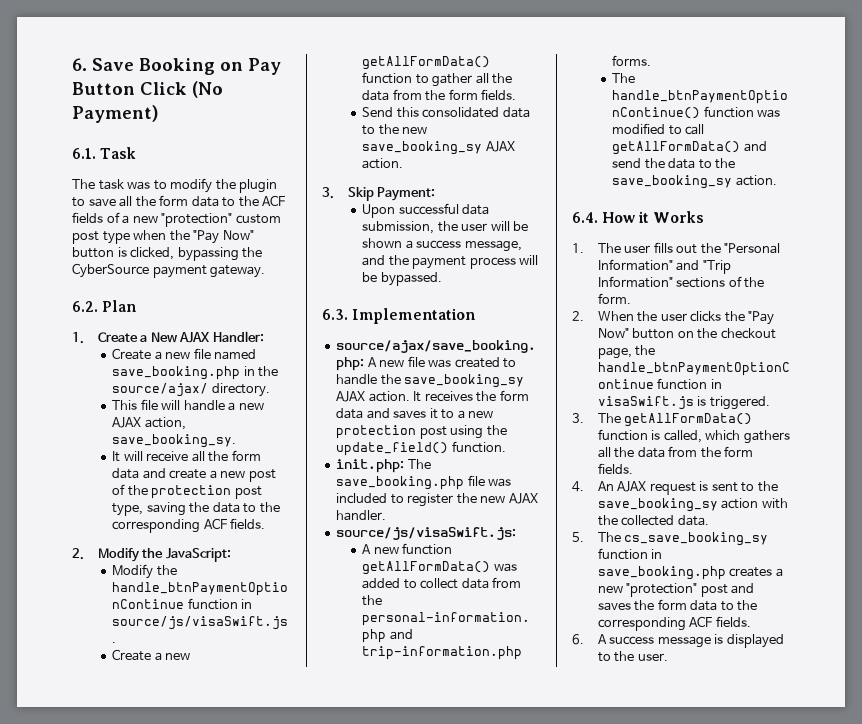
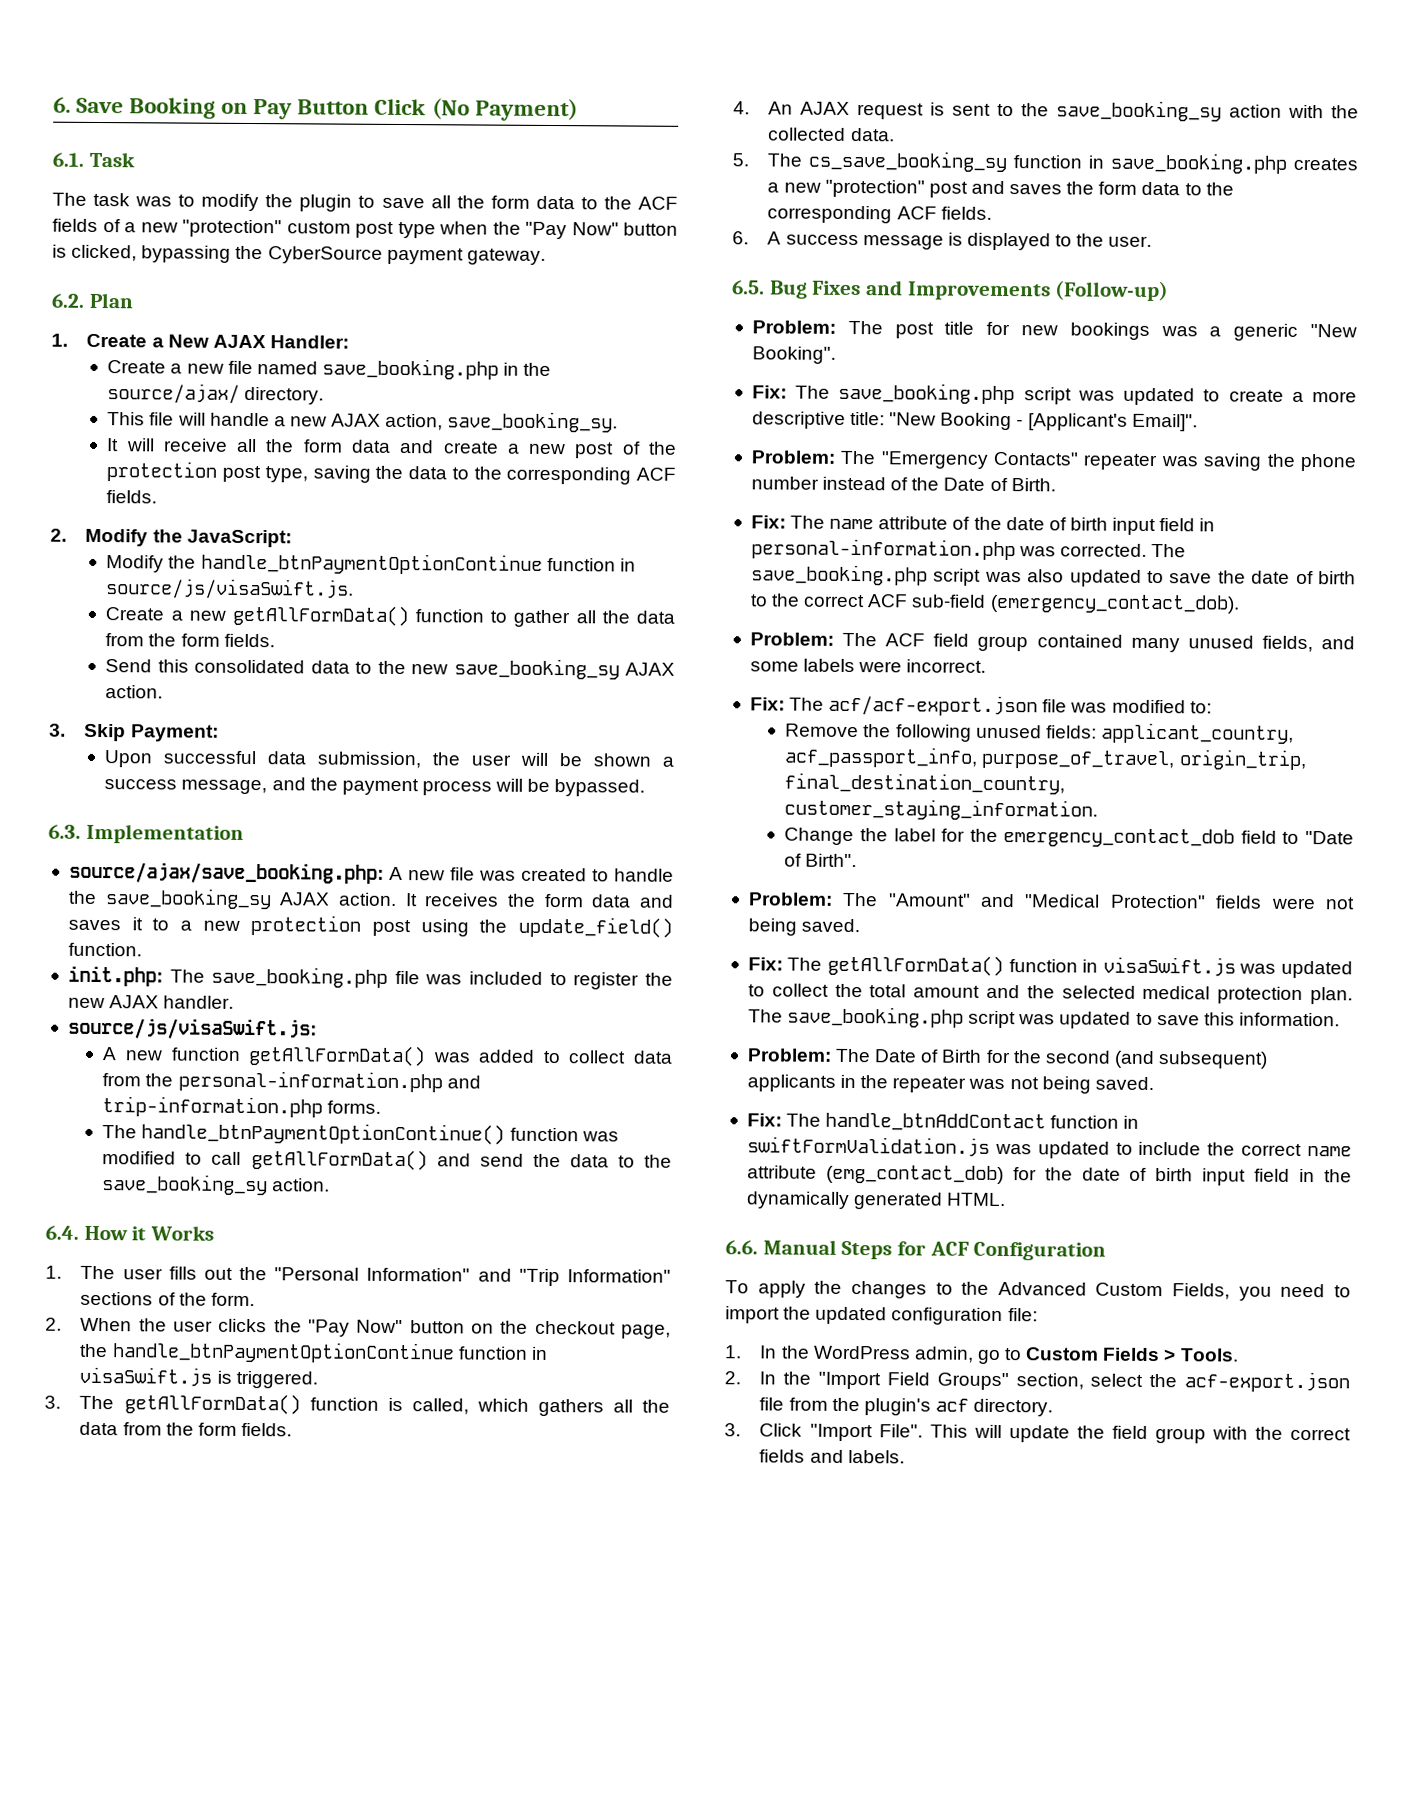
+ 6.5. Bug Fixes and Improvements (Follow-up)
+ Problem: The post title for new bookings was a generic "New Booking".
+ Fix: The save_booking.php script was updated to create a more descriptive title: "New Booking - [Applicant's Email]".
+ Problem: The "Emergency Contacts" repeater was saving the phone number instead of the Date of Birth.
+ Fix: The name attribute of the date of birth input field in personal-information.php was corrected. The save_booking.php script was also updated to save the date of birth to the correct ACF sub-field (emergency_contact_dob).
+ Problem: The ACF field group contained many unused fields, and some labels were incorrect.
+ Fix: The acf/acf-export.json file was modified to:
+ Remove the following unused fields: applicant_country, acf_passport_info, purpose_of_travel, origin_trip, final_destination_country, customer_staying_information.
+ Change the label for the emergency_contact_dob field to "Date of Birth".
+ Problem: The "Amount" and "Medical Protection" fields were not being saved.
+ Fix: The getAllFormData() function in visaSwift.js was updated to collect the total amount and the selected medical protection plan. The save_booking.php script was updated to save this information.
+ Problem: The Date of Birth for the second (and subsequent) applicants in the repeater was not being saved.
+ Fix: The handle_btnAddContact function in swiftFormValidation.js was updated to include the correct name attribute (emg_contact_dob) for the date of birth input field in the dynamically generated HTML.
+ 6.6. Manual Steps for ACF Configuration
+ To apply the changes to the Advanced Custom Fields, you need to import the updated configuration file:
+ 1. In the WordPress admin, go to Custom Fields > Tools.
+ 2. In the "Import Field Groups" section, select the acf-export.json file from the plugin's acf directory.
+ 3. Click "Import File". This will update the field group with the correct fields and labels.

